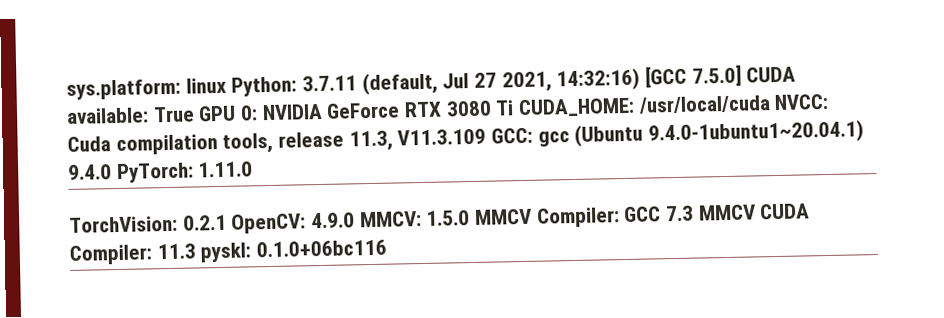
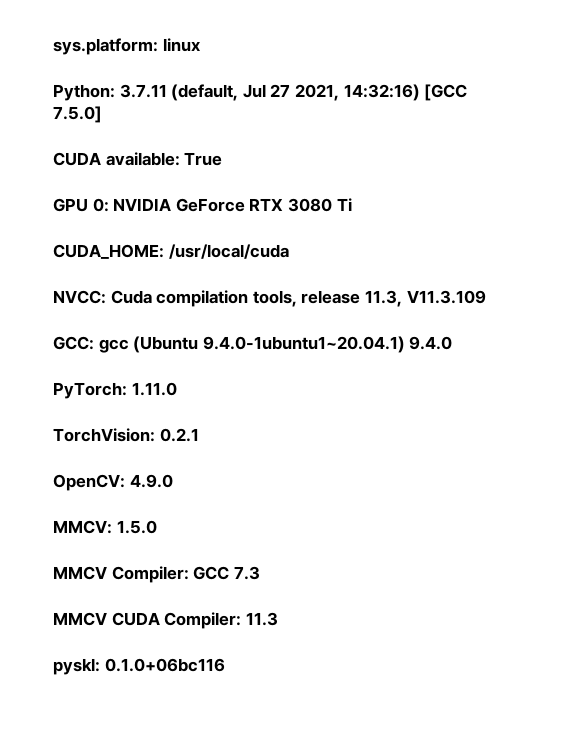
- sys.platform: linux Python: 3.7.11 (default, Jul 27 2021, 14:32:16) [GCC 7.5.0] CUDA available: True GPU 0: NVIDIA GeForce RTX 3080 Ti CUDA_HOME: /usr/local/cuda NVCC: Cuda compilation tools, release 11.3, V11.3.109 GCC: gcc (Ubuntu 9.4.0-1ubuntu1~20.04.1) 9.4.0 PyTorch: 1.11.0
+ sys.platform: linux
+ Python: 3.7.11 (default, Jul 27 2021, 14:32:16) [GCC 7.5.0]
+ CUDA available: True
+ GPU 0: NVIDIA GeForce RTX 3080 Ti
+ CUDA_HOME: /usr/local/cuda
+ NVCC: Cuda compilation tools, release 11.3, V11.3.109
+ GCC: gcc (Ubuntu 9.4.0-1ubuntu1~20.04.1) 9.4.0
+ PyTorch: 1.11.0
- TorchVision: 0.2.1 OpenCV: 4.9.0 MMCV: 1.5.0 MMCV Compiler: GCC 7.3 MMCV CUDA Compiler: 11.3 pyskl: 0.1.0+06bc116
+ TorchVision: 0.2.1
+ OpenCV: 4.9.0
+ MMCV: 1.5.0
+ MMCV Compiler: GCC 7.3
+ MMCV CUDA Compiler: 11.3
+ pyskl: 0.1.0+06bc116

